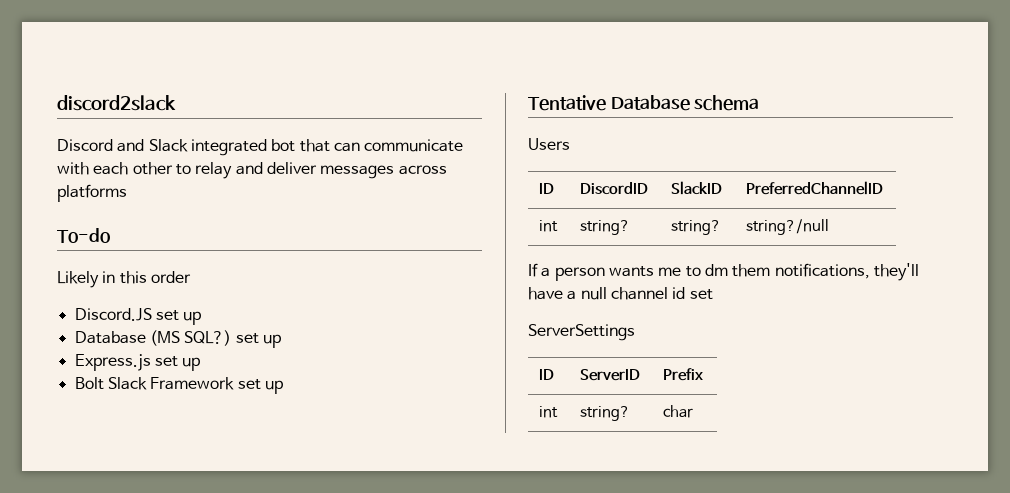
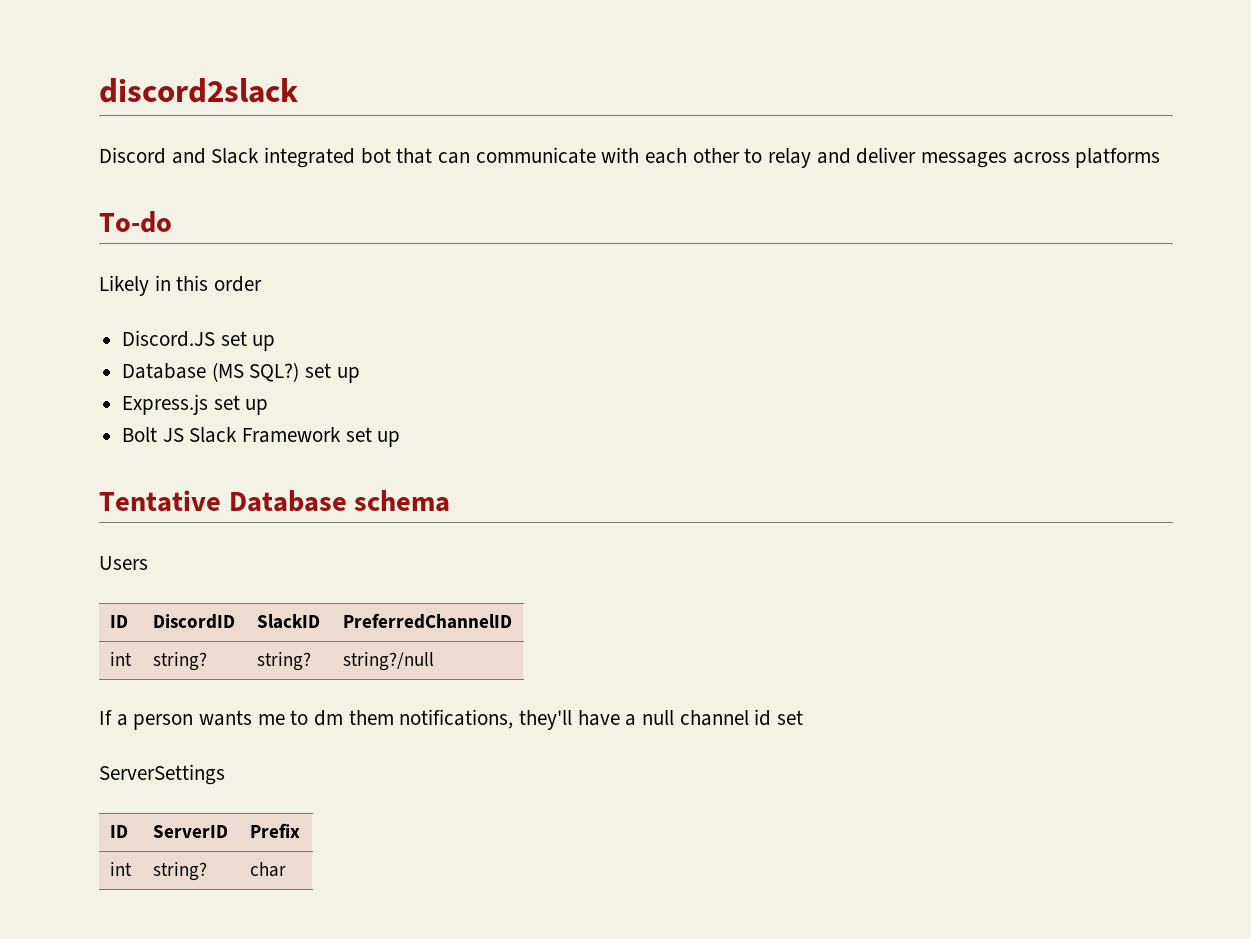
- Bolt Slack Framework set up
+ Bolt JS Slack Framework set up

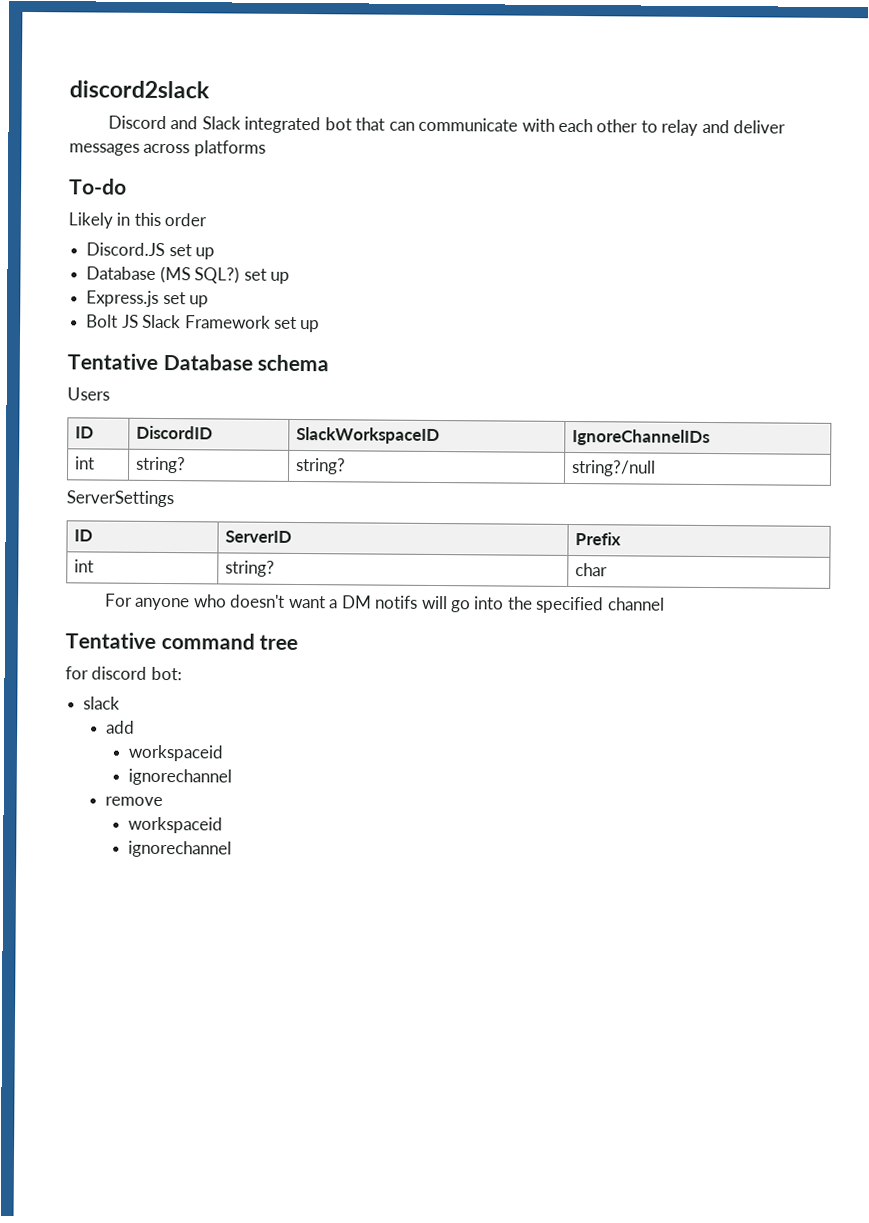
- ID | DiscordID | SlackID | PreferredChannelID
+ ID | DiscordID | SlackWorkspaceID | IgnoreChannelIDs
- If a person wants me to dm them notifications, they'll have a null channel id set
+ For anyone who doesn't want a DM notifs will go into the specified channel
+ Tentative command tree
+ for discord bot:
+ slack
+ add
+ workspaceid
+ ignorechannel
+ remove
+ workspaceid
+ ignorechannel

